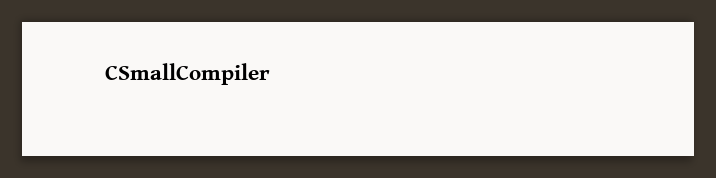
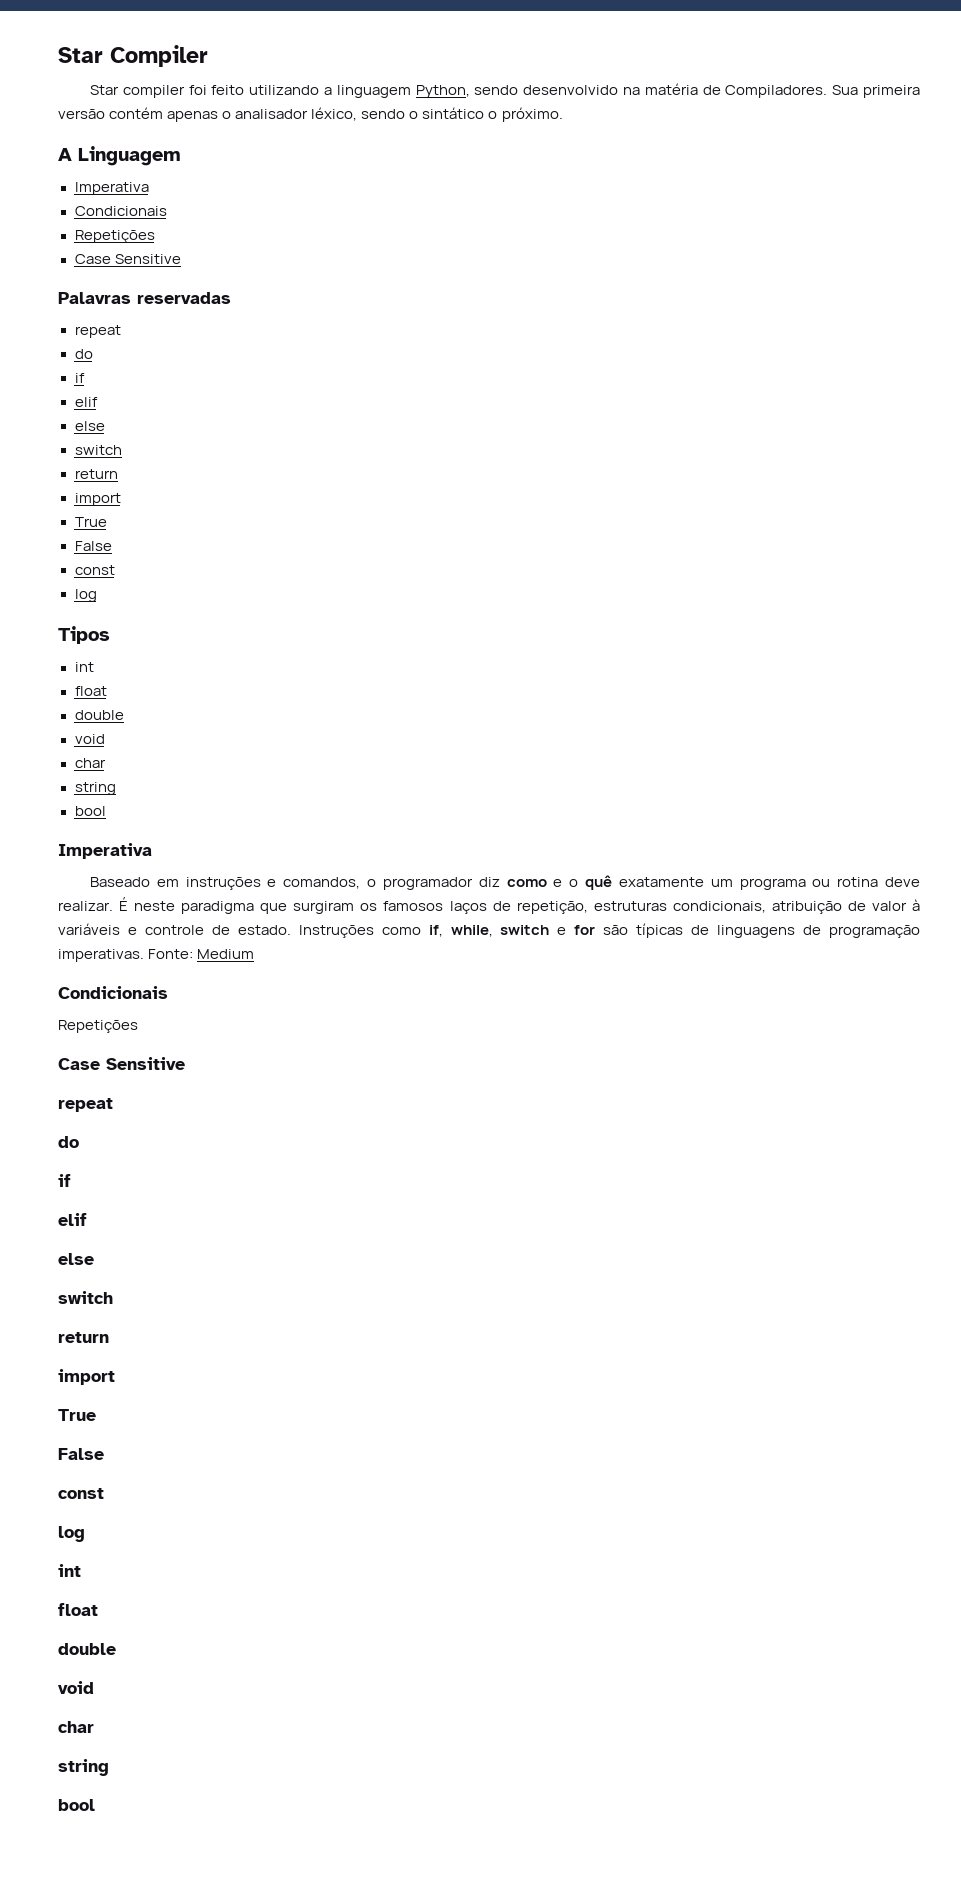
- CSmallCompiler
+ Star Compiler
+ Star compiler foi feito utilizando a linguagem Python, sendo desenvolvido na matéria de Compiladores. Sua primeira versão contém apenas o analisador léxico, sendo o sintático o próximo.
+ A Linguagem
+ Imperativa
+ Condicionais
+ Repetições
+ Case Sensitive
+ Palavras reservadas
+ repeat
+ do
+ if
+ elif
+ else
+ switch
+ return
+ import
+ True
+ False
+ const
+ log
+ Tipos
+ int
+ float
+ double
+ void
+ char
+ string
+ bool
+ Imperativa
+ Baseado em instruções e comandos, o programador diz como e o quê exatamente um programa ou rotina deve realizar. É neste paradigma que surgiram os famosos laços de repetição, estruturas condicionais, atribuição de valor à variáveis e controle de estado. Instruções como if, while, switch e for são típicas de linguagens de programação imperativas. Fonte: Medium
+ Condicionais
+ Repetições
+ Case Sensitive
+ repeat
+ do
+ if
+ elif
+ else
+ switch
+ return
+ import
+ True
+ False
+ const
+ log
+ int
+ float
+ double
+ void
+ char
+ string
+ bool

